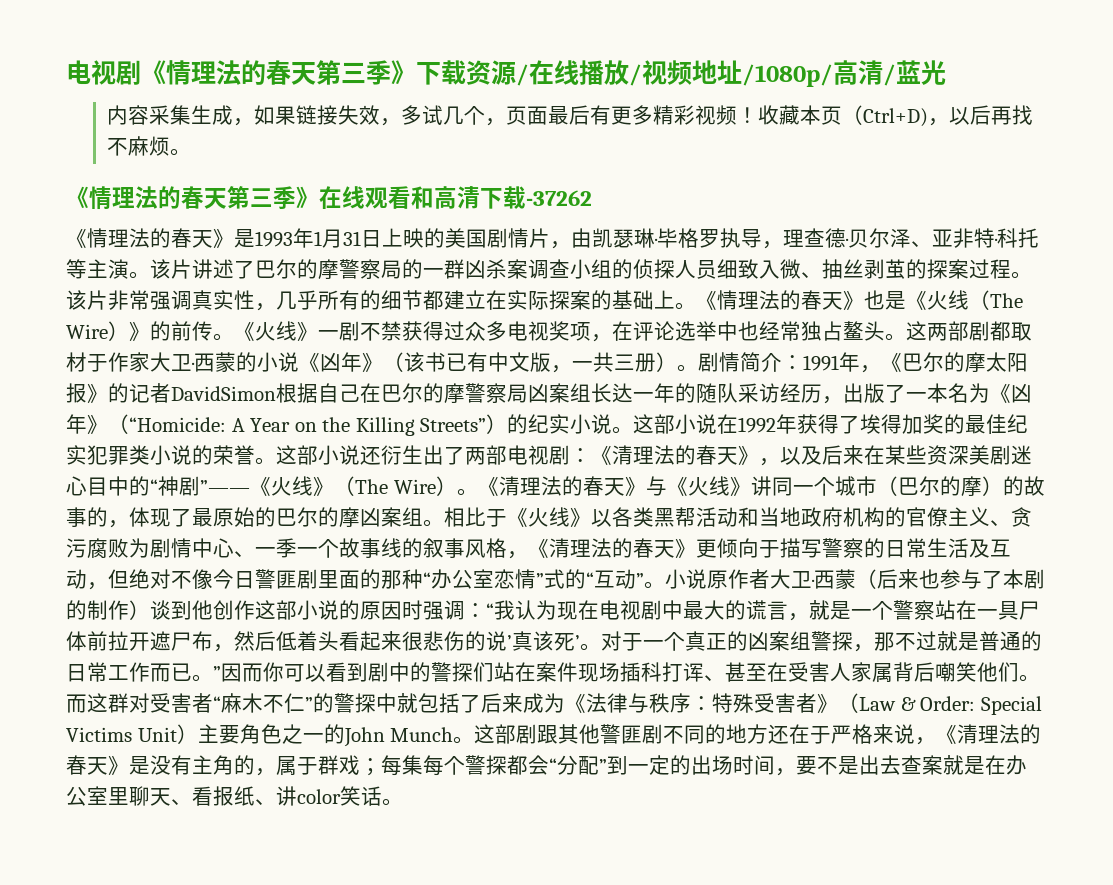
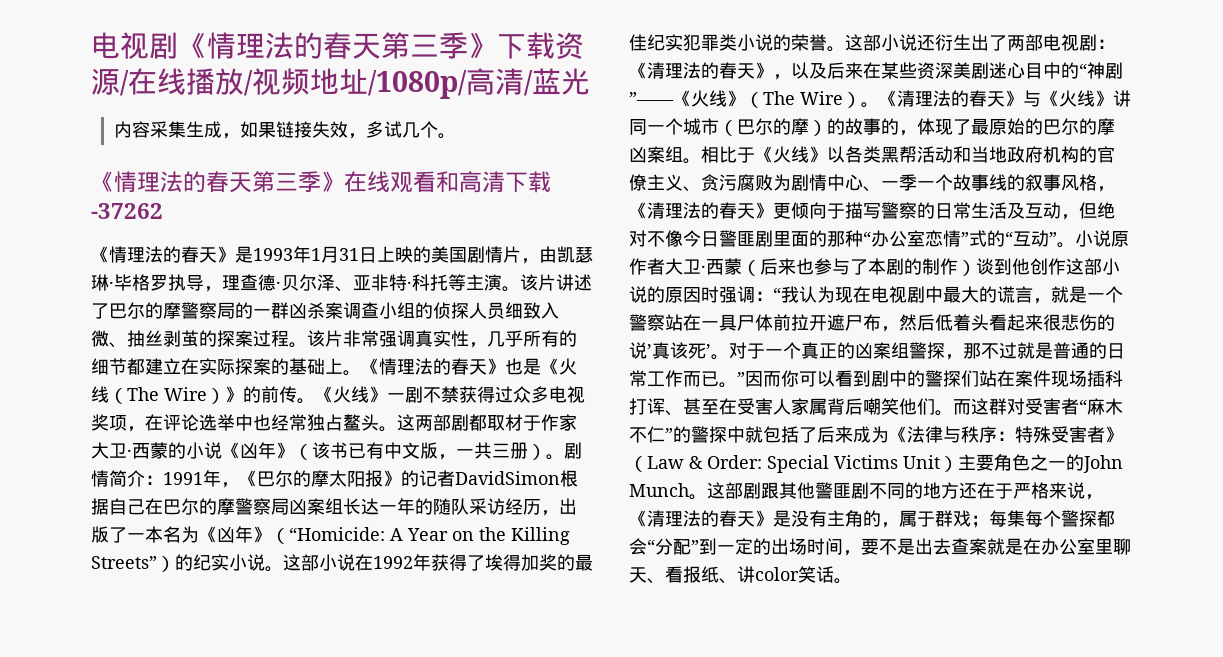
- 内容采集生成，如果链接失效，多试几个，页面最后有更多精彩视频！收藏本页（Ctrl+D)，以后再找不麻烦。
+ 内容采集生成，如果链接失效，多试几个。

